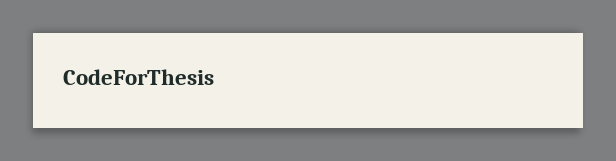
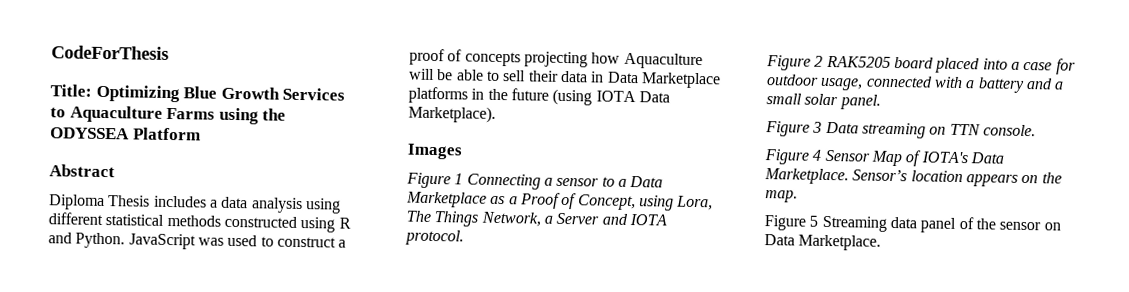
+ Title: Optimizing Blue Growth Services to Aquaculture Farms using the ODYSSEA Platform
+ Abstract
+ Diploma Thesis includes a data analysis using different statistical methods constructed using R and Python. JavaScript was used to construct a proof of concepts projecting how Aquaculture will be able to sell their data in Data Marketplace platforms in the future (using IOTA Data Marketplace).
+ Images
+ Figure 1 Connecting a sensor to a Data Marketplace as a Proof of Concept, using Lora, The Things Network, a Server and IOTA protocol.
+ Figure 2 RAK5205 board placed into a case for outdoor usage, connected with a battery and a small solar panel.
+ Figure 3 Data streaming on TTN console.
+ Figure 4 Sensor Map of IOTA's Data Marketplace. Sensor’s location appears on the map.
+ Figure 5 Streaming data panel of the sensor on Data Marketplace.

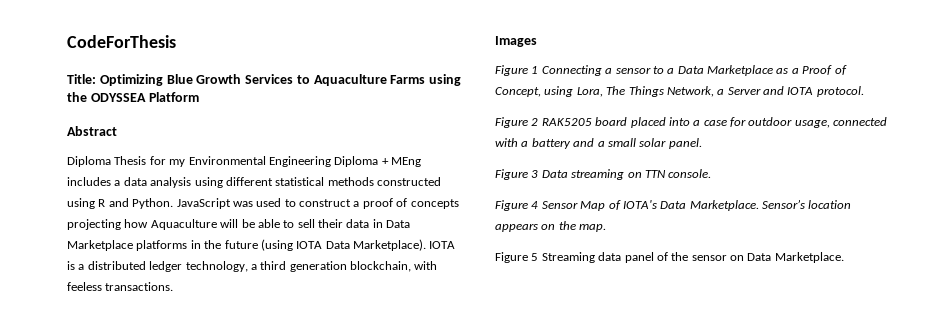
- Diploma Thesis includes a data analysis using different statistical methods constructed using R and Python.
+ Diploma Thesis for my Environmental Engineering Diploma + MEng includes a data analysis using different statistical methods constructed using R and Python.
+ IOTA is a distributed ledger technology, a third generation blockchain, with feeless transactions.

